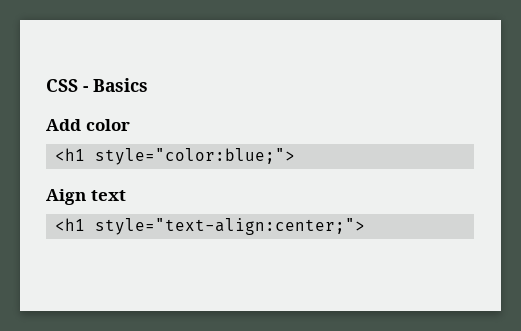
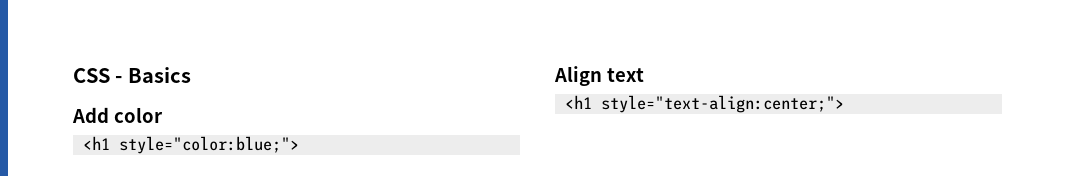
- Aign text
+ Align text

